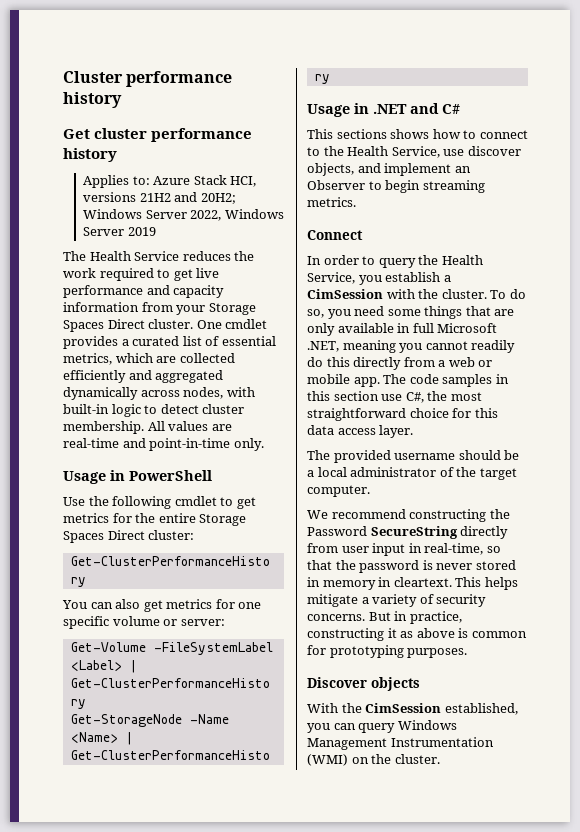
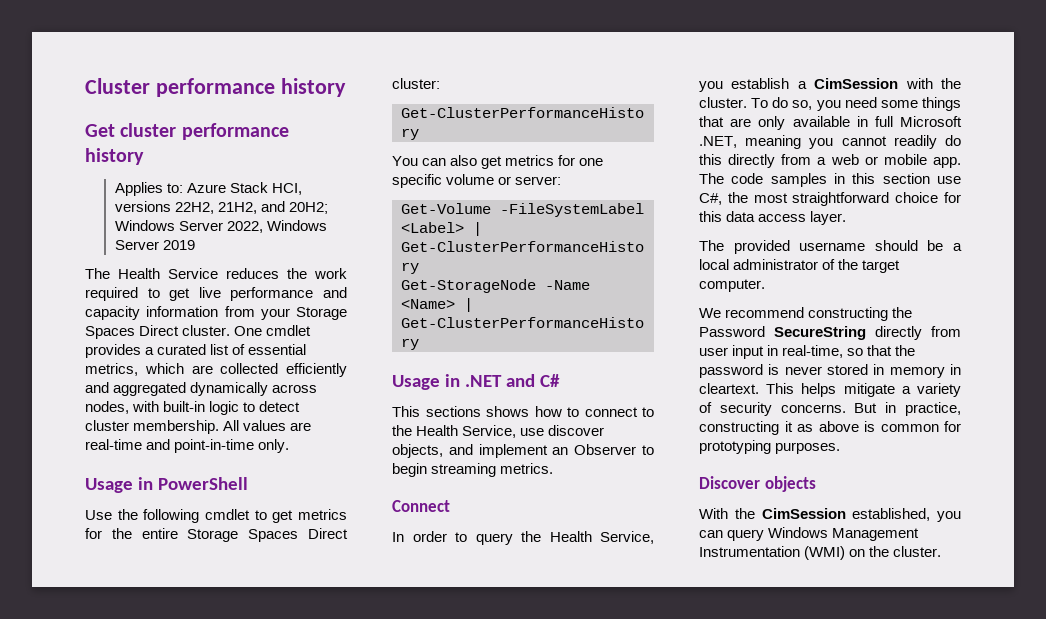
- Applies to: Azure Stack HCI, versions 21H2 and 20H2; Windows Server 2022, Windows Server 2019
+ Applies to: Azure Stack HCI, versions 22H2, 21H2, and 20H2; Windows Server 2022, Windows Server 2019

